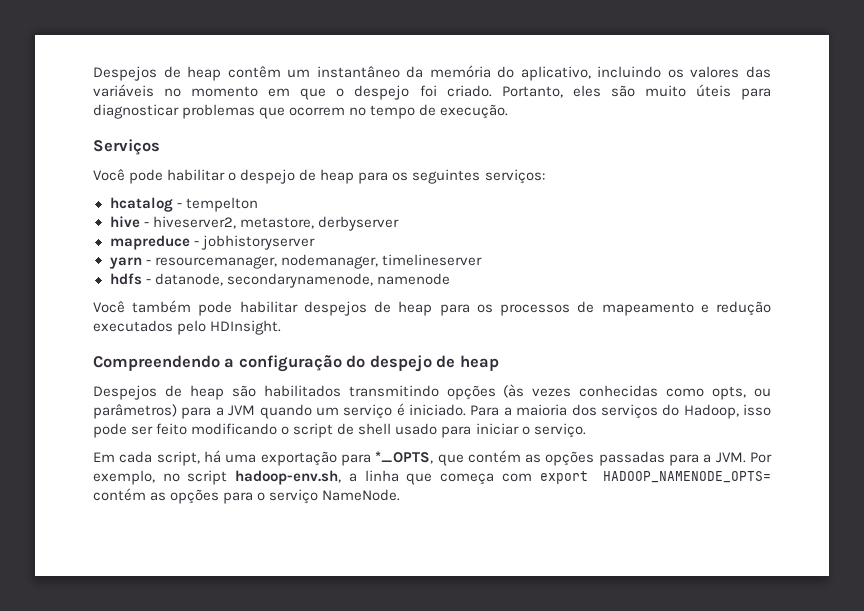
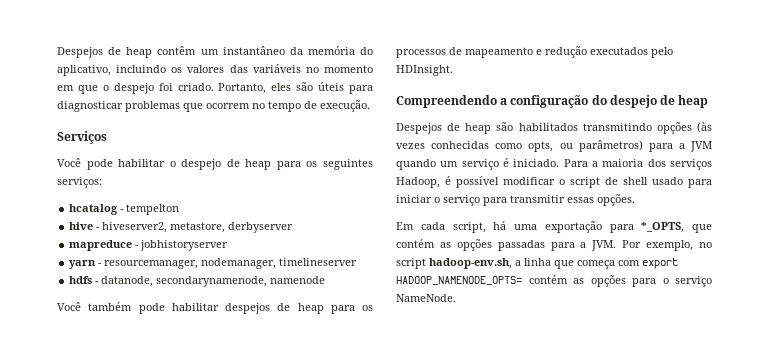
- Portanto, eles são muito úteis para diagnosticar problemas que ocorrem no tempo de execução.
+ Portanto, eles são úteis para diagnosticar problemas que ocorrem no tempo de execução.
- Para a maioria dos serviços do Hadoop, isso pode ser feito modificando o script de shell usado para iniciar o serviço.
+ Para a maioria dos serviços Hadoop, é possível modificar o script de shell usado para iniciar o serviço para transmitir essas opções.

